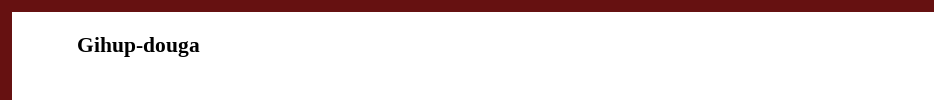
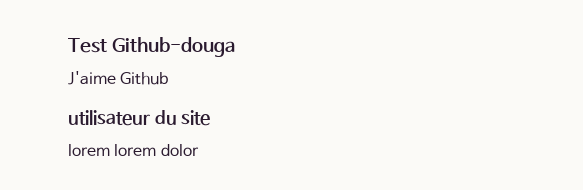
- Gihup-douga
+ Test Github-douga
+ J'aime Github
+ utilisateur du site
+ lorem lorem dolor

